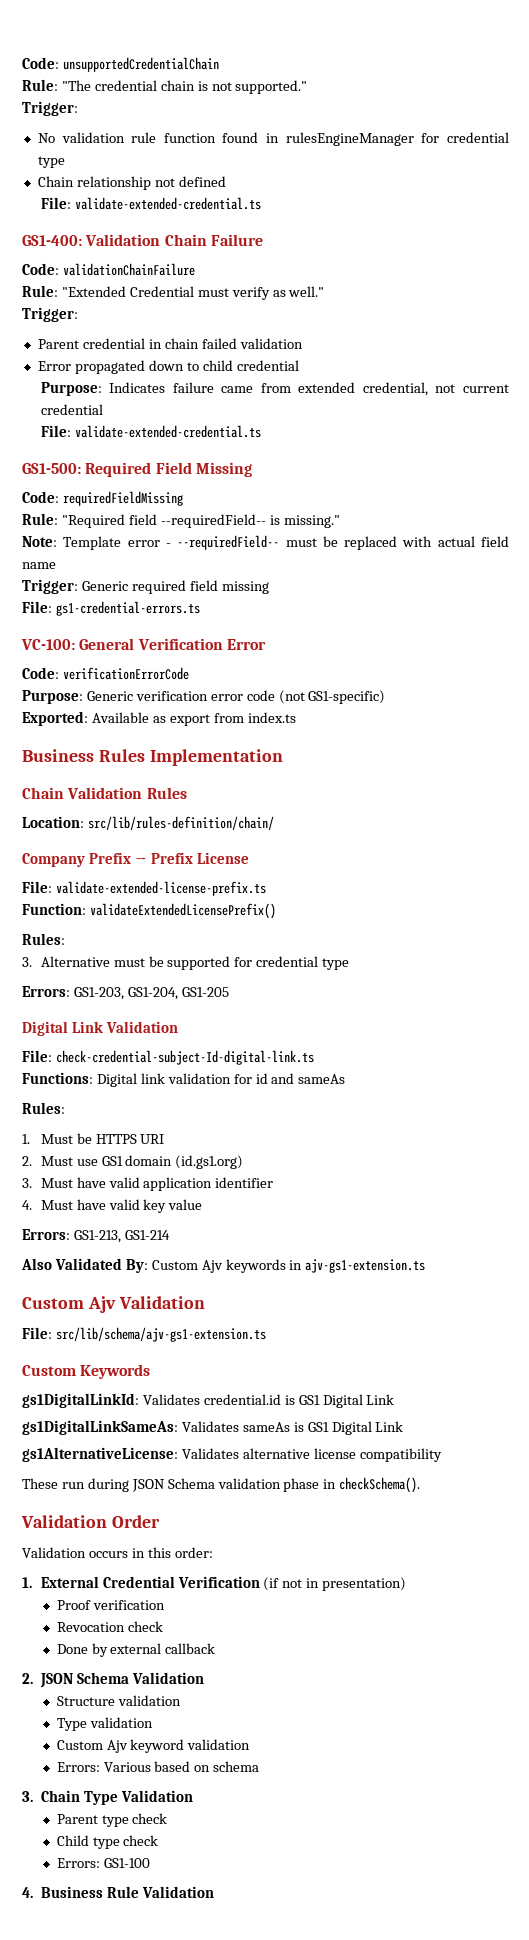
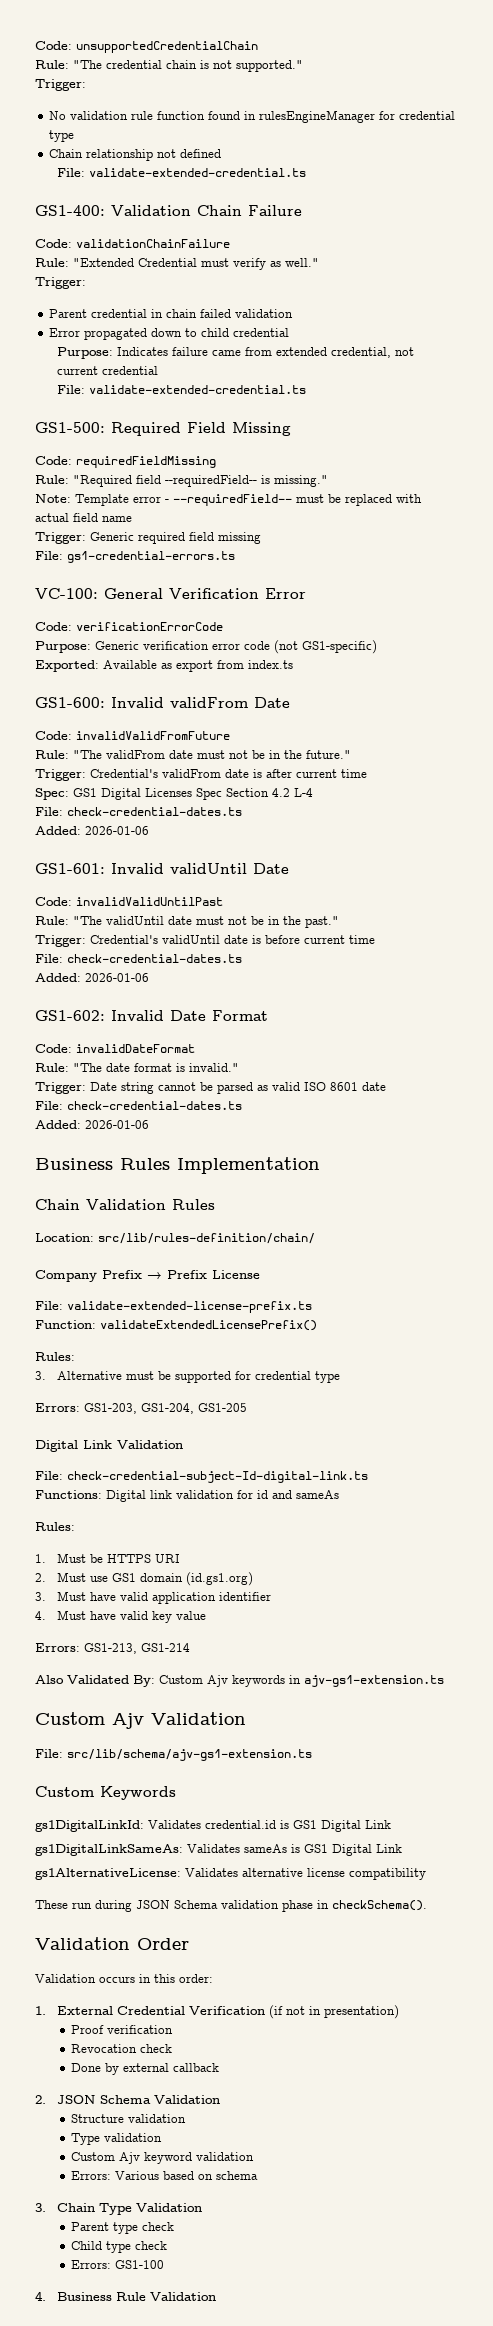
+ GS1-600: Invalid validFrom Date
+ Code: invalidValidFromFuture
+ Rule: "The validFrom date must not be in the future."
+ Trigger: Credential's validFrom date is after current time
+ Spec: GS1 Digital Licenses Spec Section 4.2 L-4
+ File: check-credential-dates.ts
+ Added: 2026-01-06
+ GS1-601: Invalid validUntil Date
+ Code: invalidValidUntilPast
+ Rule: "The validUntil date must not be in the past."
+ Trigger: Credential's validUntil date is before current time
+ File: check-credential-dates.ts
+ Added: 2026-01-06
+ GS1-602: Invalid Date Format
+ Code: invalidDateFormat
+ Rule: "The date format is invalid."
+ Trigger: Date string cannot be parsed as valid ISO 8601 date
+ File: check-credential-dates.ts
+ Added: 2026-01-06

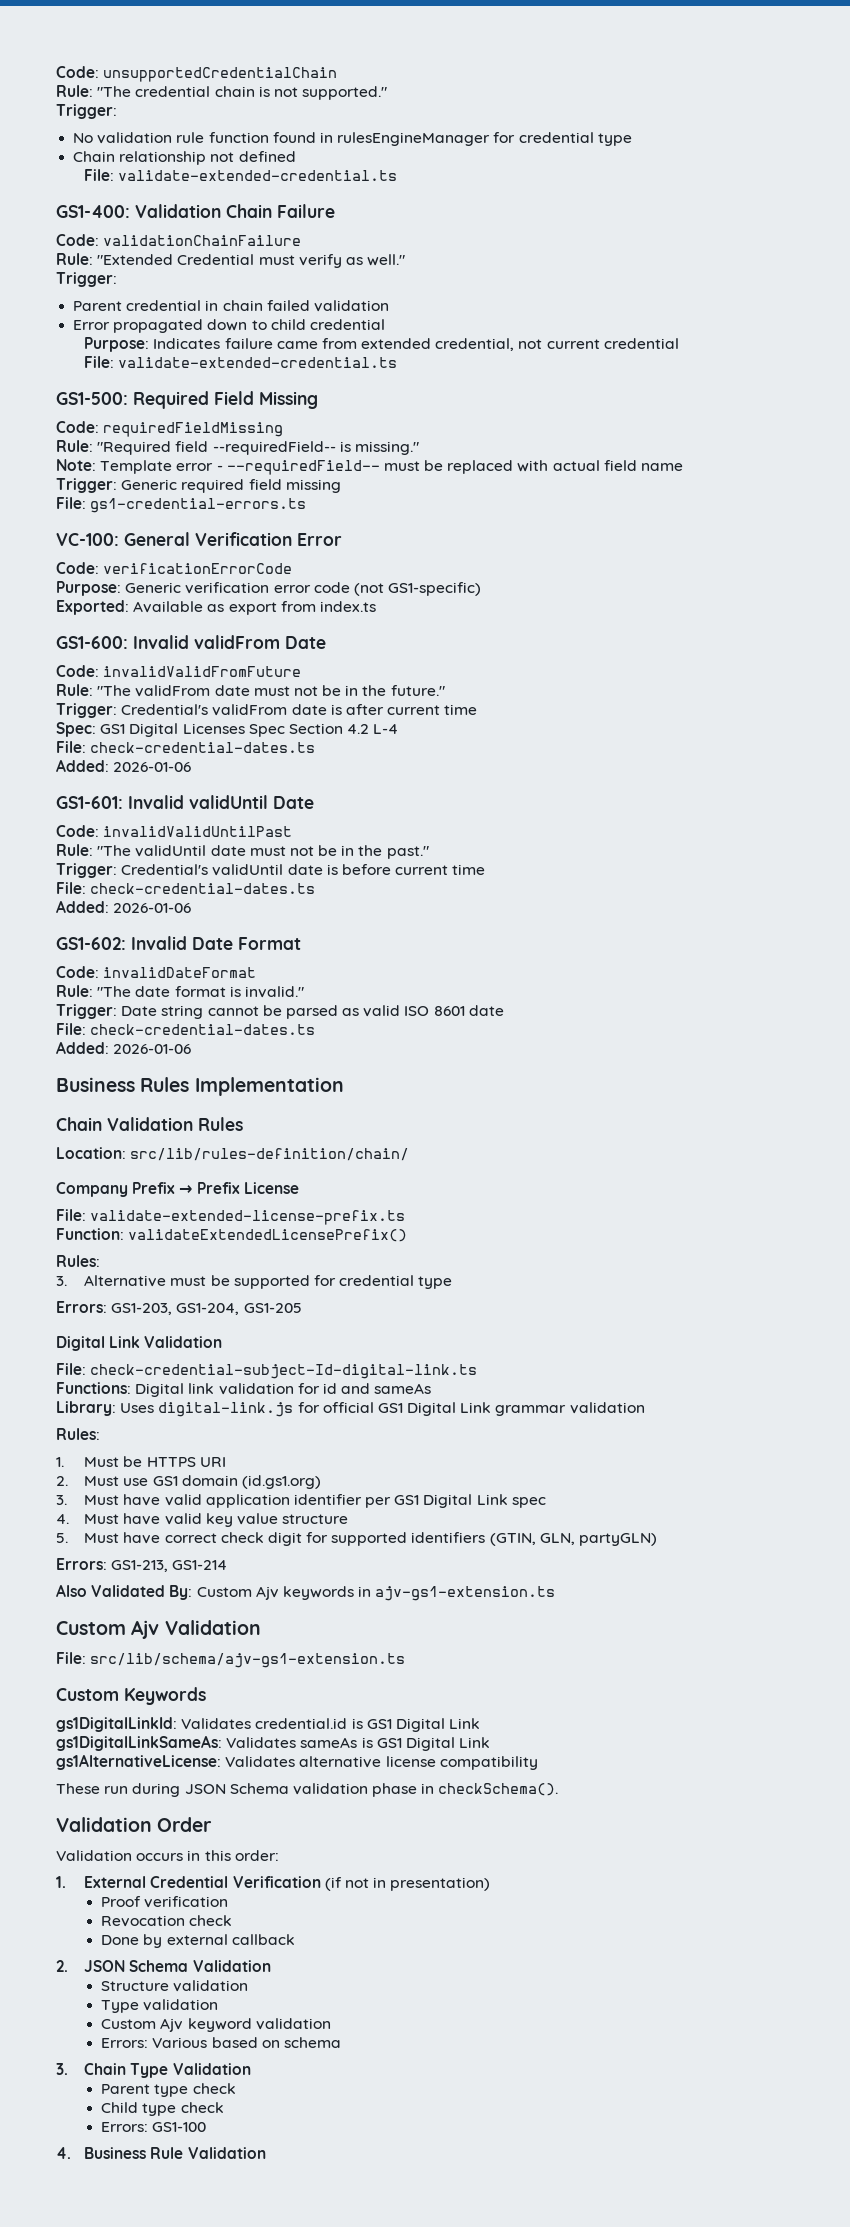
+ Library: Uses digital-link.js for official GS1 Digital Link grammar validation
- 3. Must have valid application identifier
+ 3. Must have valid application identifier per GS1 Digital Link spec
- 4. Must have valid key value
+ 4. Must have valid key value structure
+ 5. Must have correct check digit for supported identifiers (GTIN, GLN, partyGLN)

